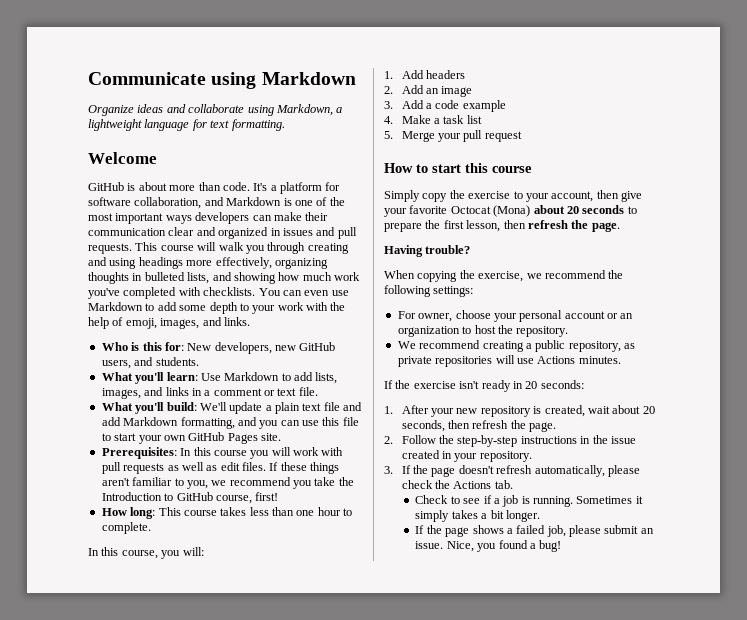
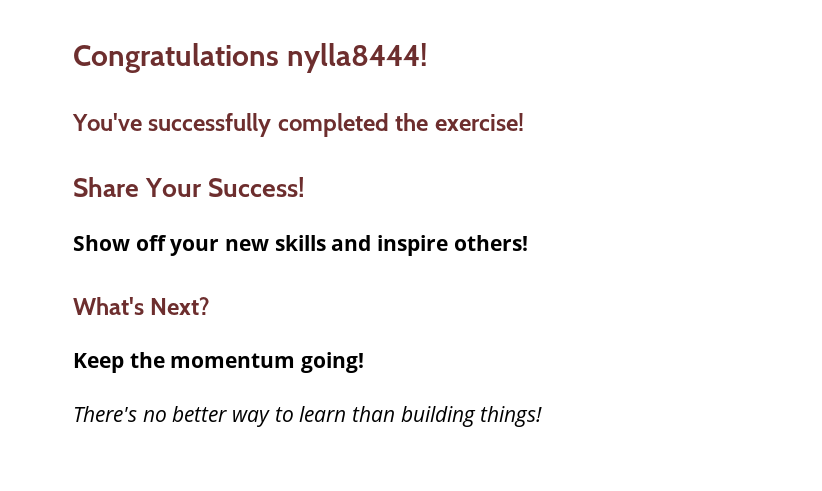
- Communicate using Markdown
- Organize ideas and collaborate using Markdown, a lightweight language for text formatting.
- Welcome
- GitHub is about more than code. It's a platform for software collaboration, and Markdown is one of the most important ways developers can make their communication clear and organized in issues and pull requests. This course will walk you through creating and using headings more effectively, organizing thoughts in bulleted lists, and showing how much work you've completed with checklists. You can even use Markdown to add some depth to your work with the help of emoji, images, and links.
- Who is this for: New developers, new GitHub users, and students.
- What you'll learn: Use Markdown to add lists, images, and links in a comment or text file.
- What you'll build: We'll update a plain text file and add Markdown formatting, and you can use this file to start your own GitHub Pages site.
- Prerequisites: In this course you will work with pull requests as well as edit files. If these things aren't familiar to you, we recommend you take the Introduction to GitHub course, first!
- How long: This course takes less than one hour to complete.
- In this course, you will:
- 1. Add headers
- 2. Add an image
- 3. Add a code example
- 4. Make a task list
- 5. Merge your pull request
- How to start this course
- Simply copy the exercise to your account, then give your favorite Octocat (Mona) about 20 seconds to prepare the first lesson, then refresh the page.
- Having trouble?
- When copying the exercise, we recommend the following settings:
- For owner, choose your personal account or an organization to host the repository.
- We recommend creating a public repository, as private repositories will use Actions minutes.
- If the exercise isn't ready in 20 seconds:
- 1. After your new repository is created, wait about 20 seconds, then refresh the page.
- 2. Follow the step-by-step instructions in the issue created in your repository.
- 3. If the page doesn't refresh automatically, please check the Actions tab.
- Check to see if a job is running. Sometimes it simply takes a bit longer.
- If the page shows a failed job, please submit an issue. Nice, you found a bug!
+ Congratulations nylla8444!
+ You've successfully completed the exercise!
+ Share Your Success!
+ Show off your new skills and inspire others!
+ What's Next?
+ Keep the momentum going!
+ There's no better way to learn than building things!

